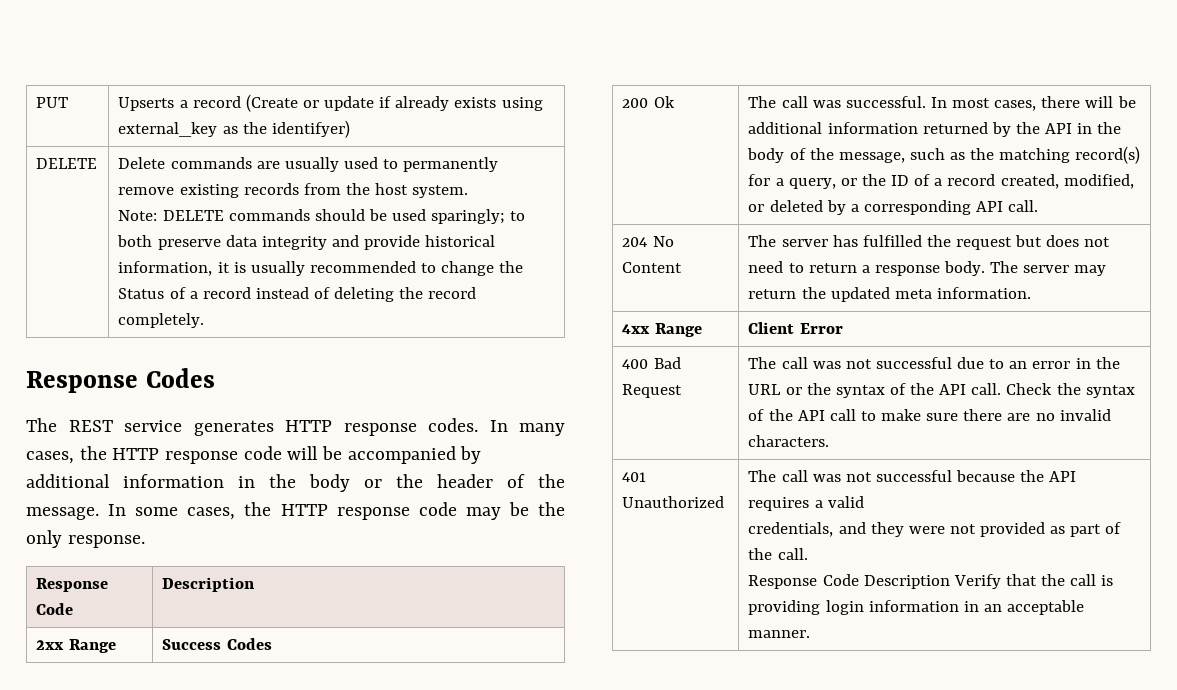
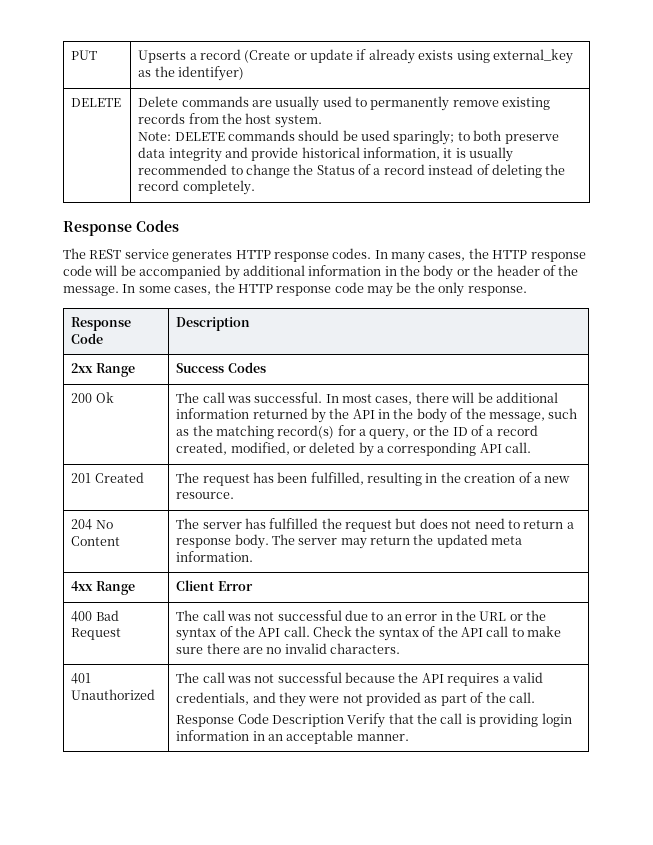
+ 201 Created | The request has been fulfilled, resulting in the creation of a new resource.

